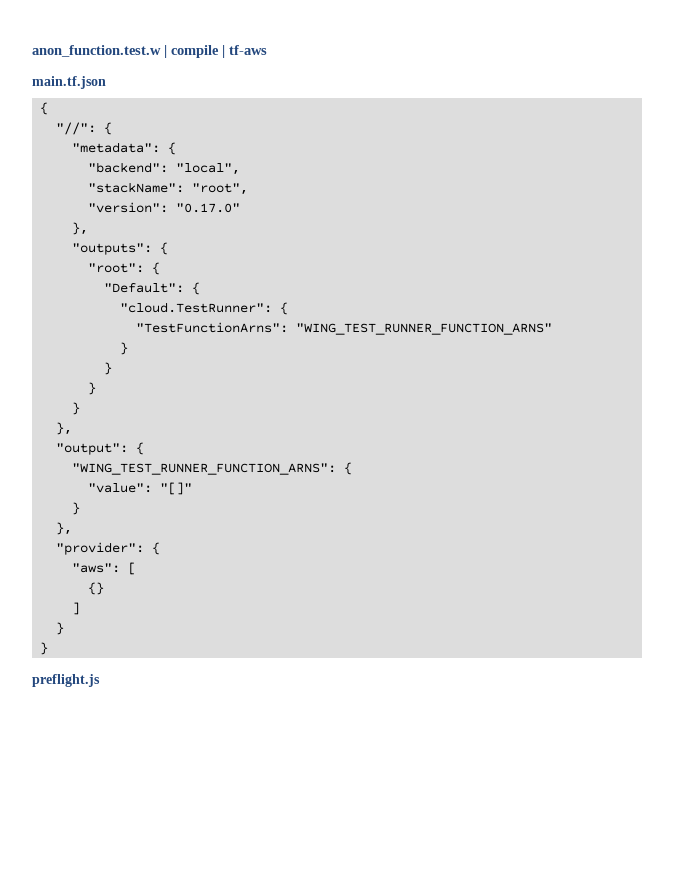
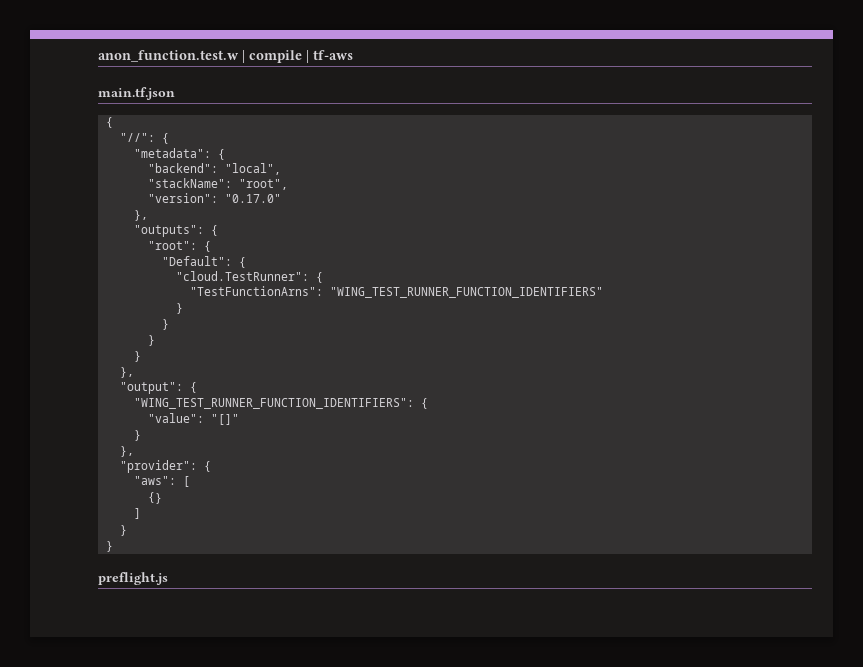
- "TestFunctionArns": "WING_TEST_RUNNER_FUNCTION_ARNS"
+ "TestFunctionArns": "WING_TEST_RUNNER_FUNCTION_IDENTIFIERS"
- "WING_TEST_RUNNER_FUNCTION_ARNS": {
+ "WING_TEST_RUNNER_FUNCTION_IDENTIFIERS": {

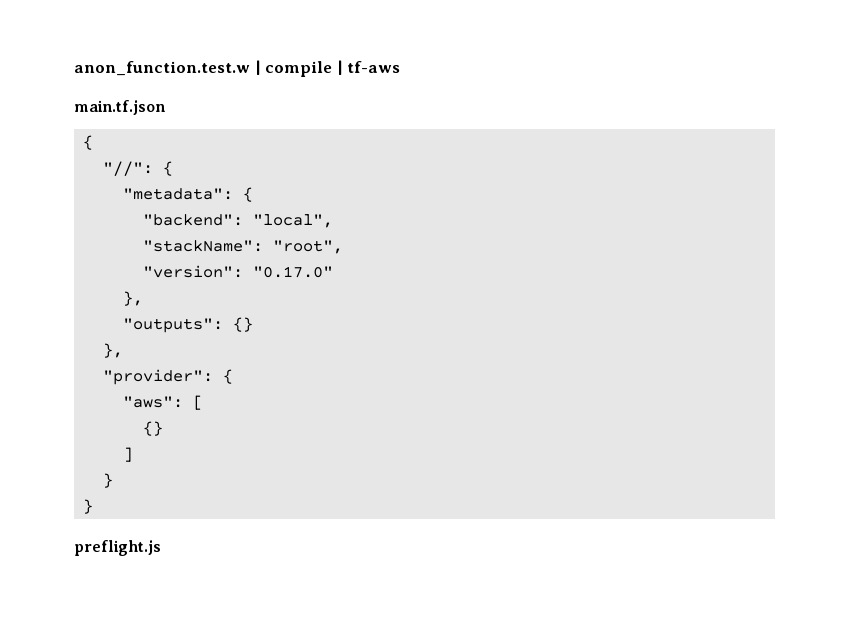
- "outputs": {
- "root": {
- "Default": {
- "cloud.TestRunner": {
- "TestFunctionArns": "WING_TEST_RUNNER_FUNCTION_IDENTIFIERS"
- }
- }
- }
- }
- },
- "output": {
- "WING_TEST_RUNNER_FUNCTION_IDENTIFIERS": {
- "value": "[]"
- }
+ "outputs": {}

